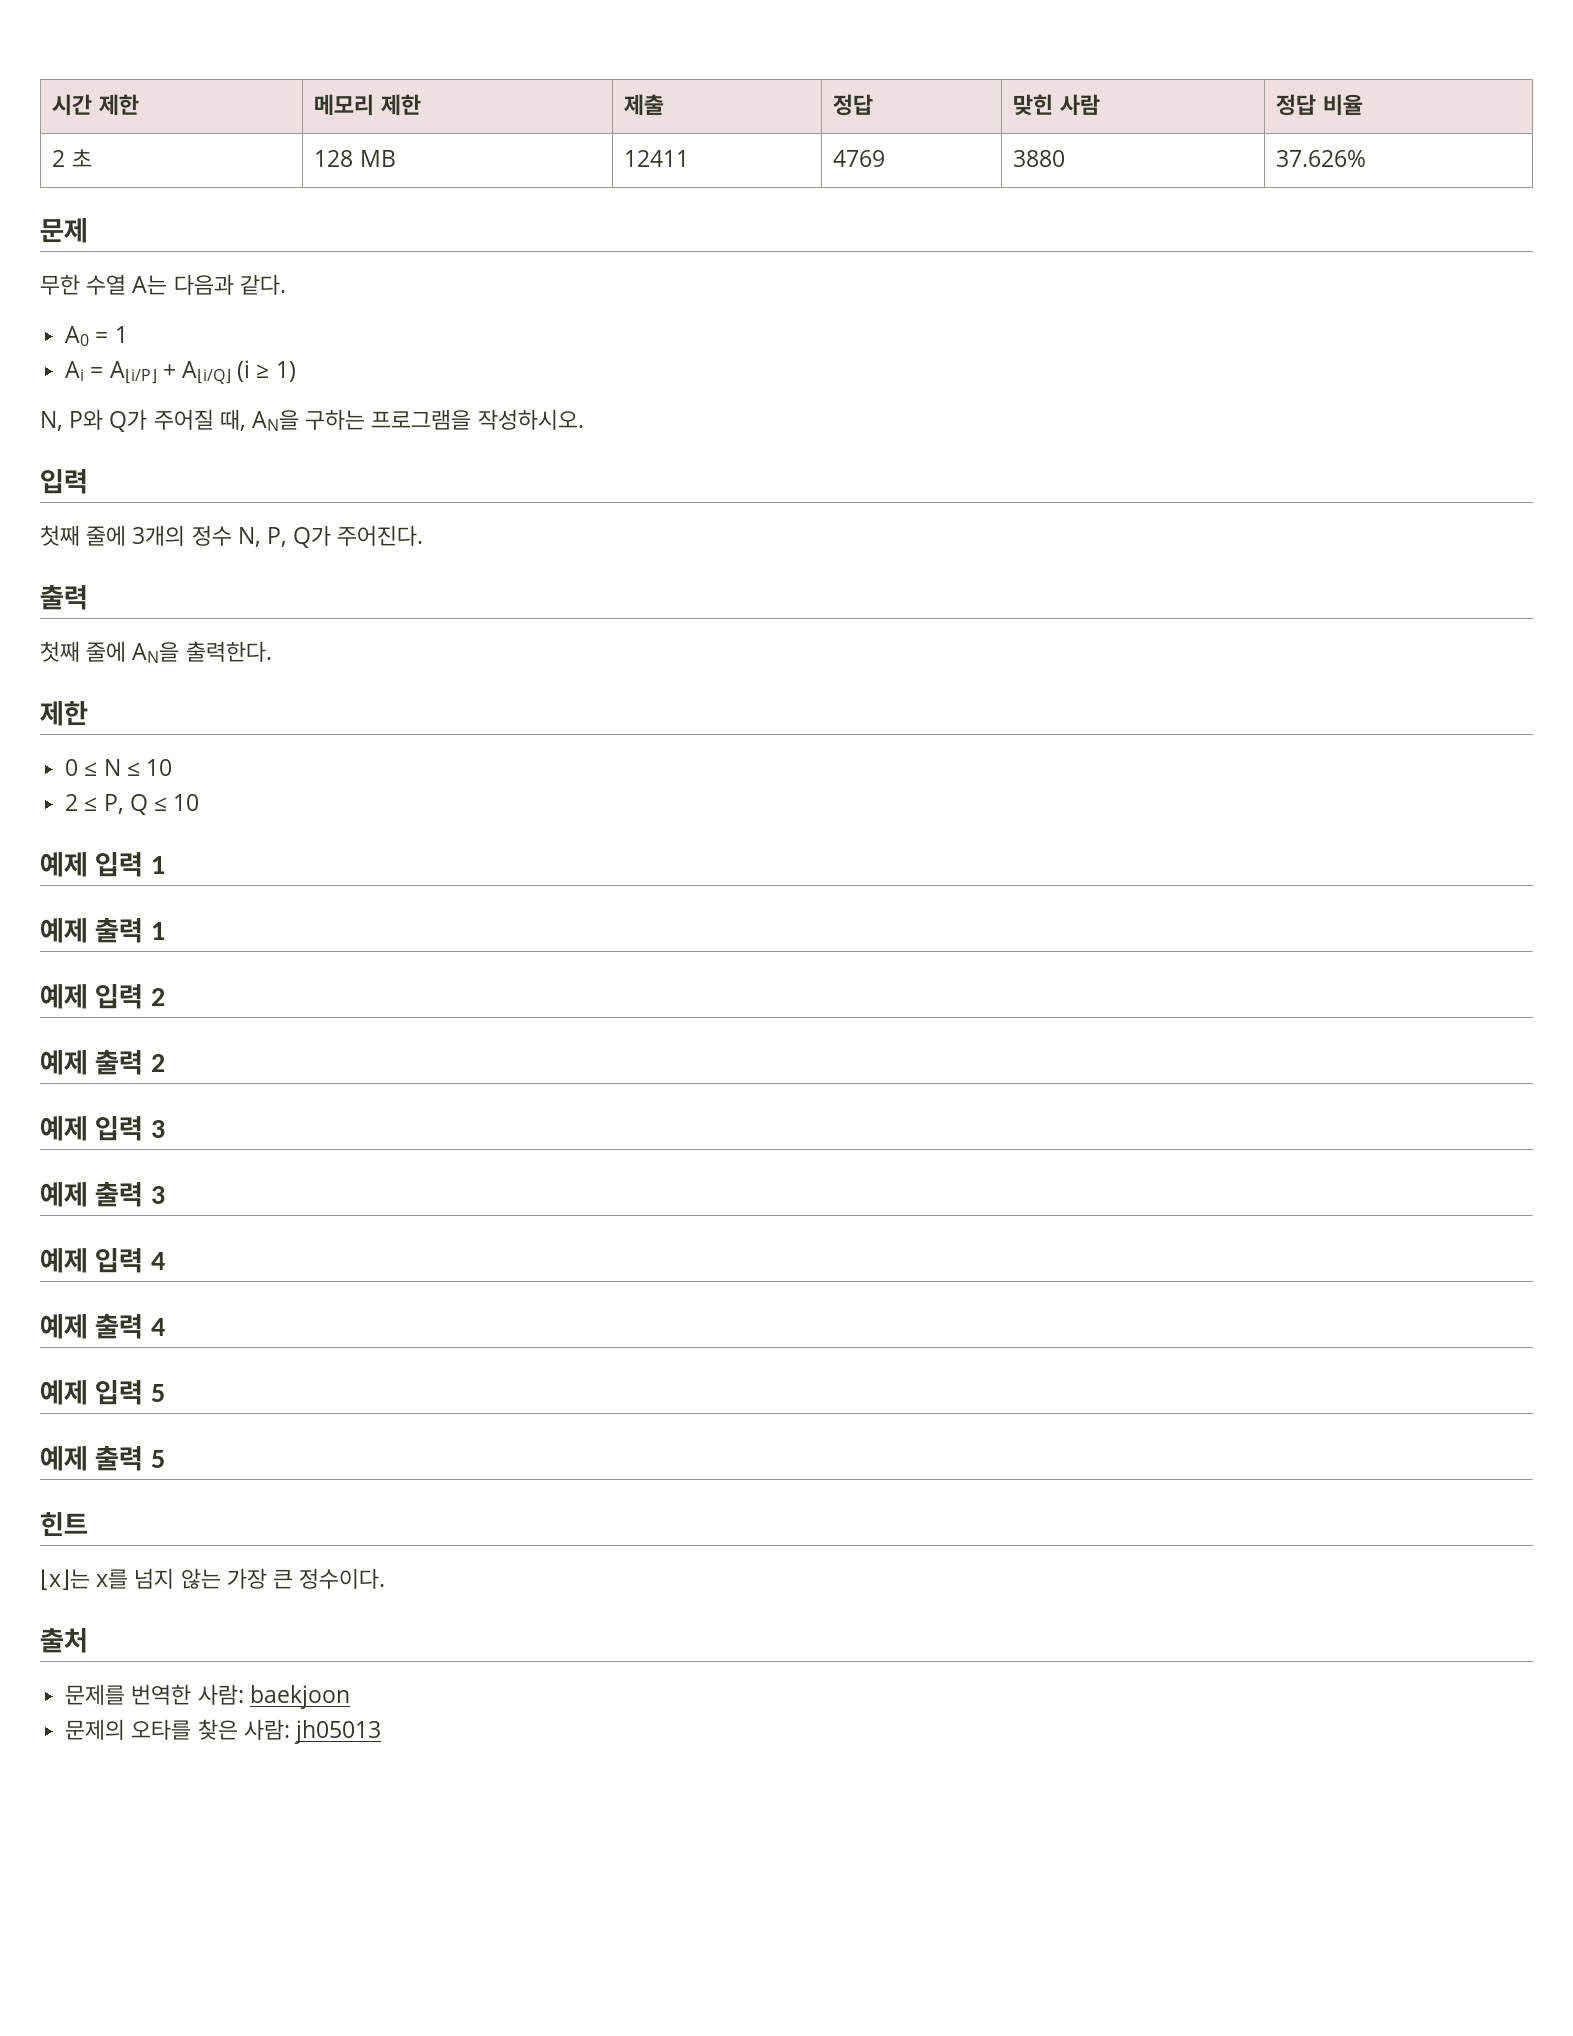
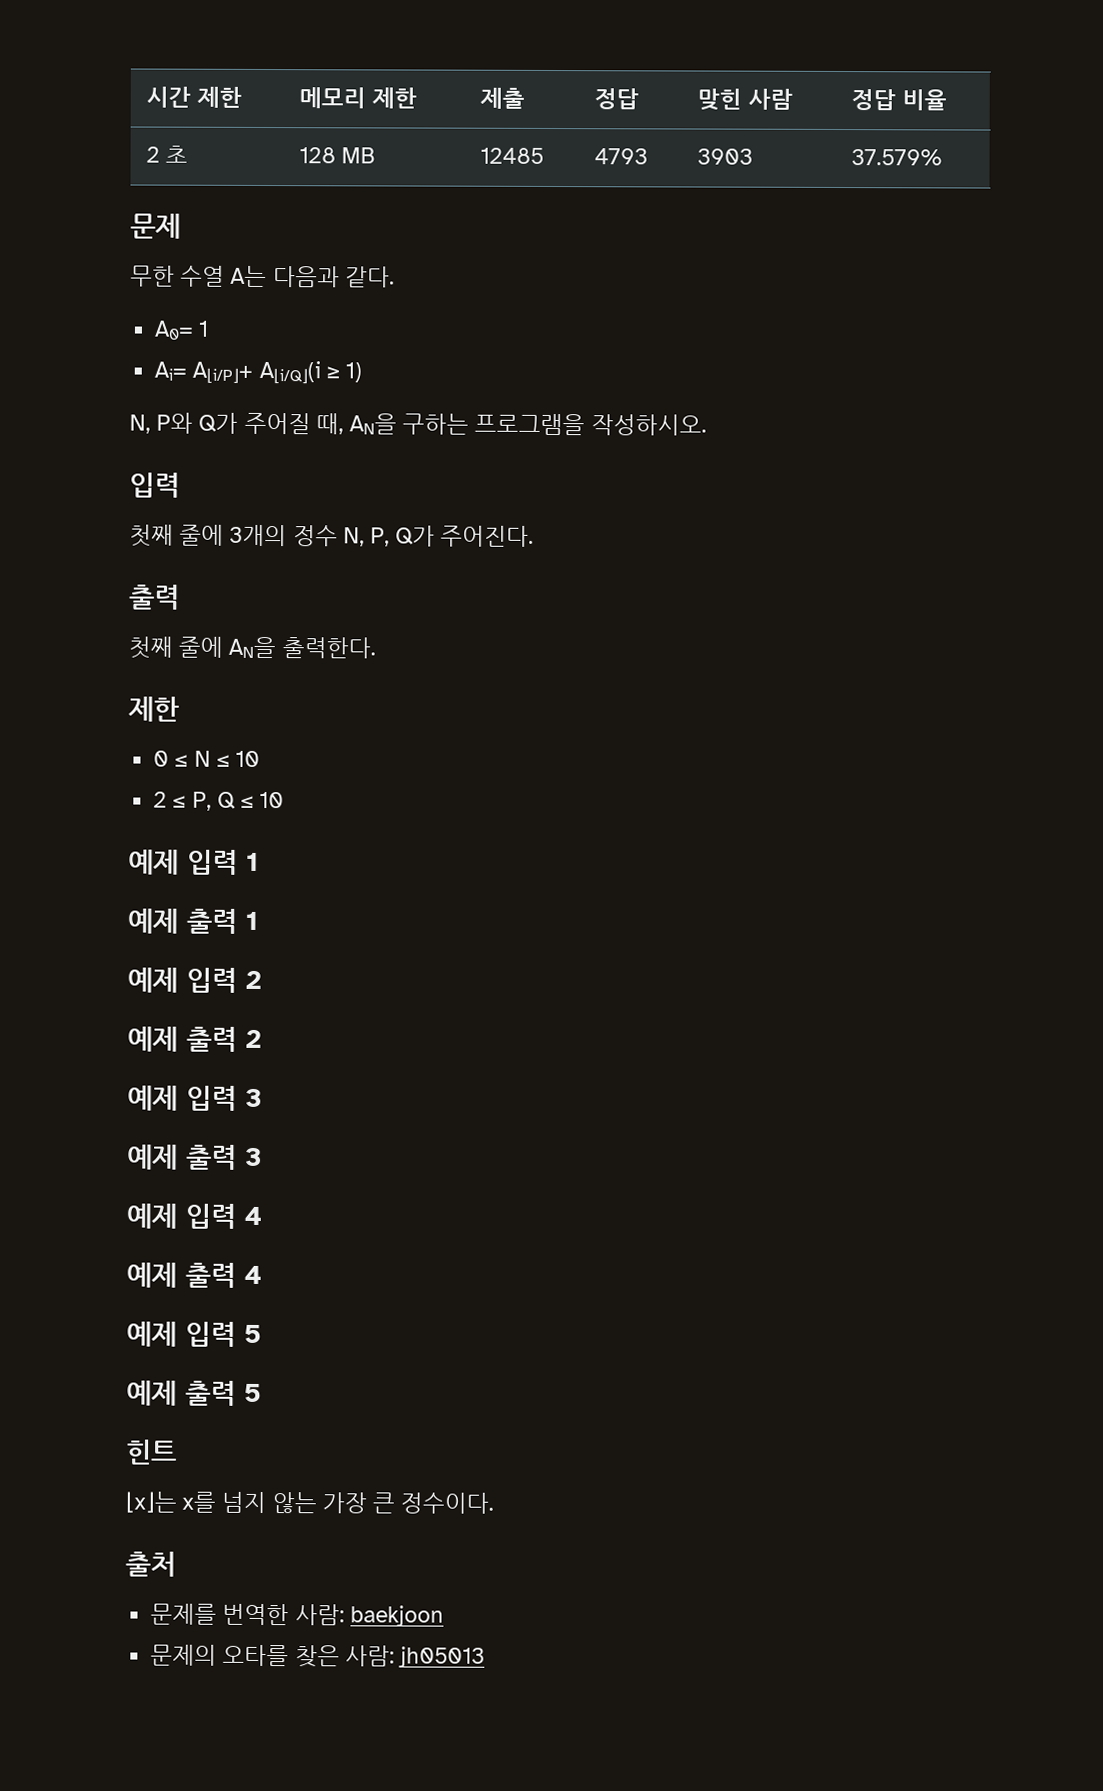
- 2 초 | 128 MB | 12411 | 4769 | 3880 | 37.626%
+ 2 초 | 128 MB | 12485 | 4793 | 3903 | 37.579%
- A0 = 1
- Ai = A⌊i/P⌋ + A⌊i/Q⌋ (i ≥ 1)
+ A0= 1
+ Ai= A⌊i/P⌋+ A⌊i/Q⌋(i ≥ 1)

